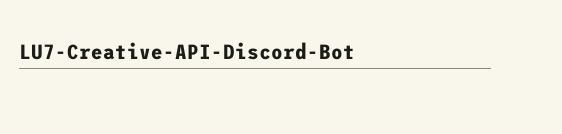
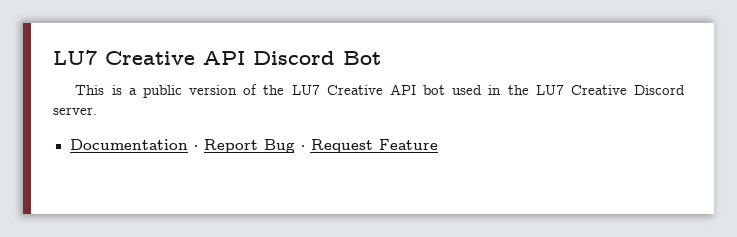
- LU7-Creative-API-Discord-Bot
+ LU7 Creative API Discord Bot
+ This is a public version of the LU7 Creative API bot used in the LU7 Creative Discord server.
+ Documentation · Report Bug · Request Feature

